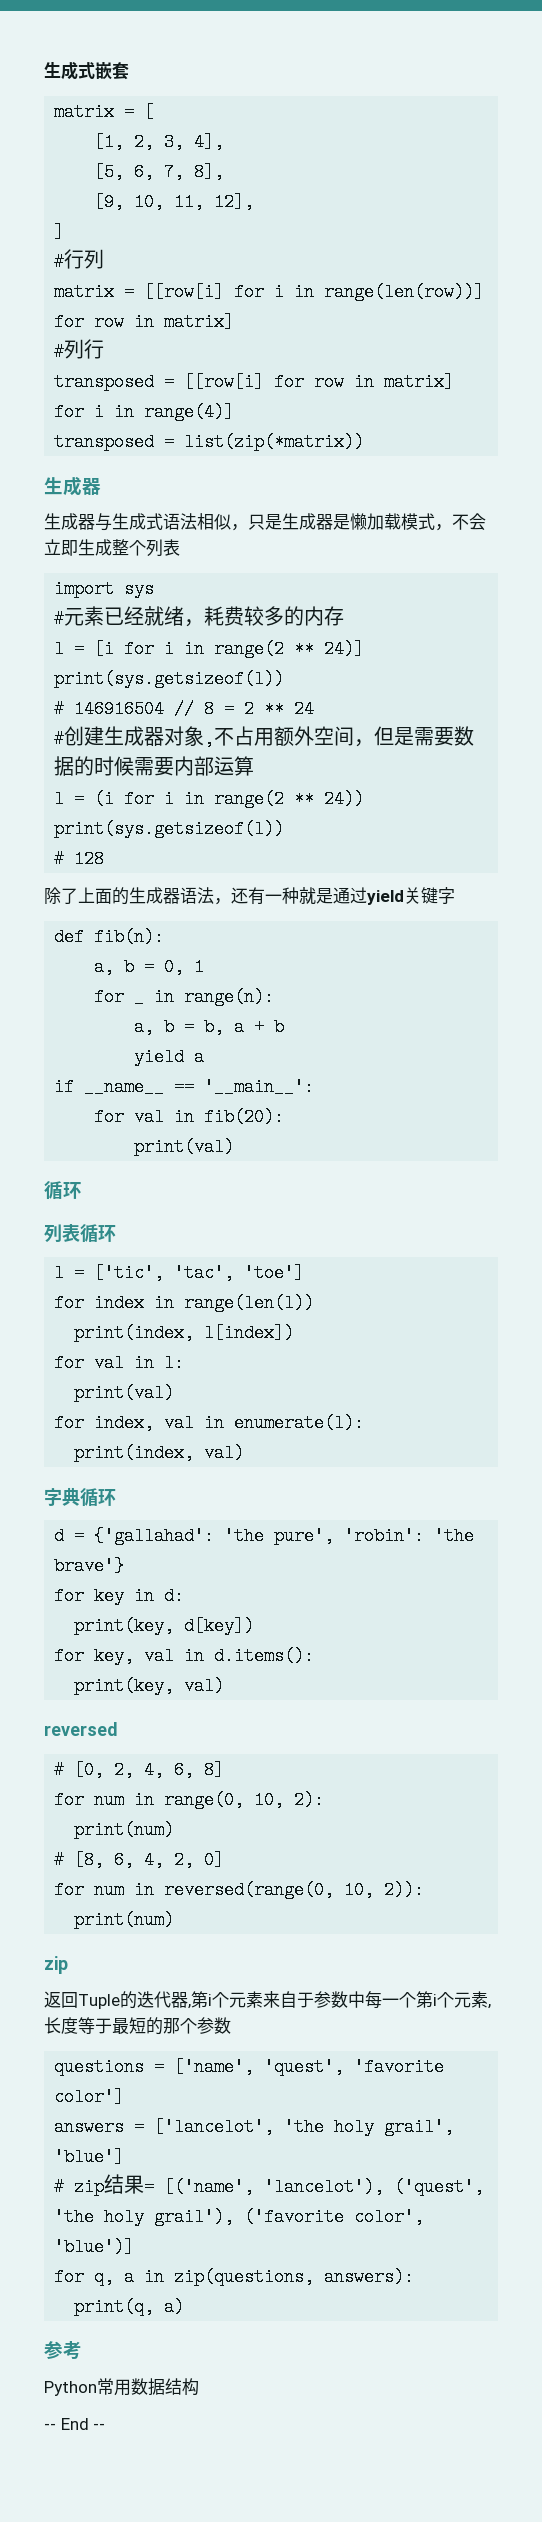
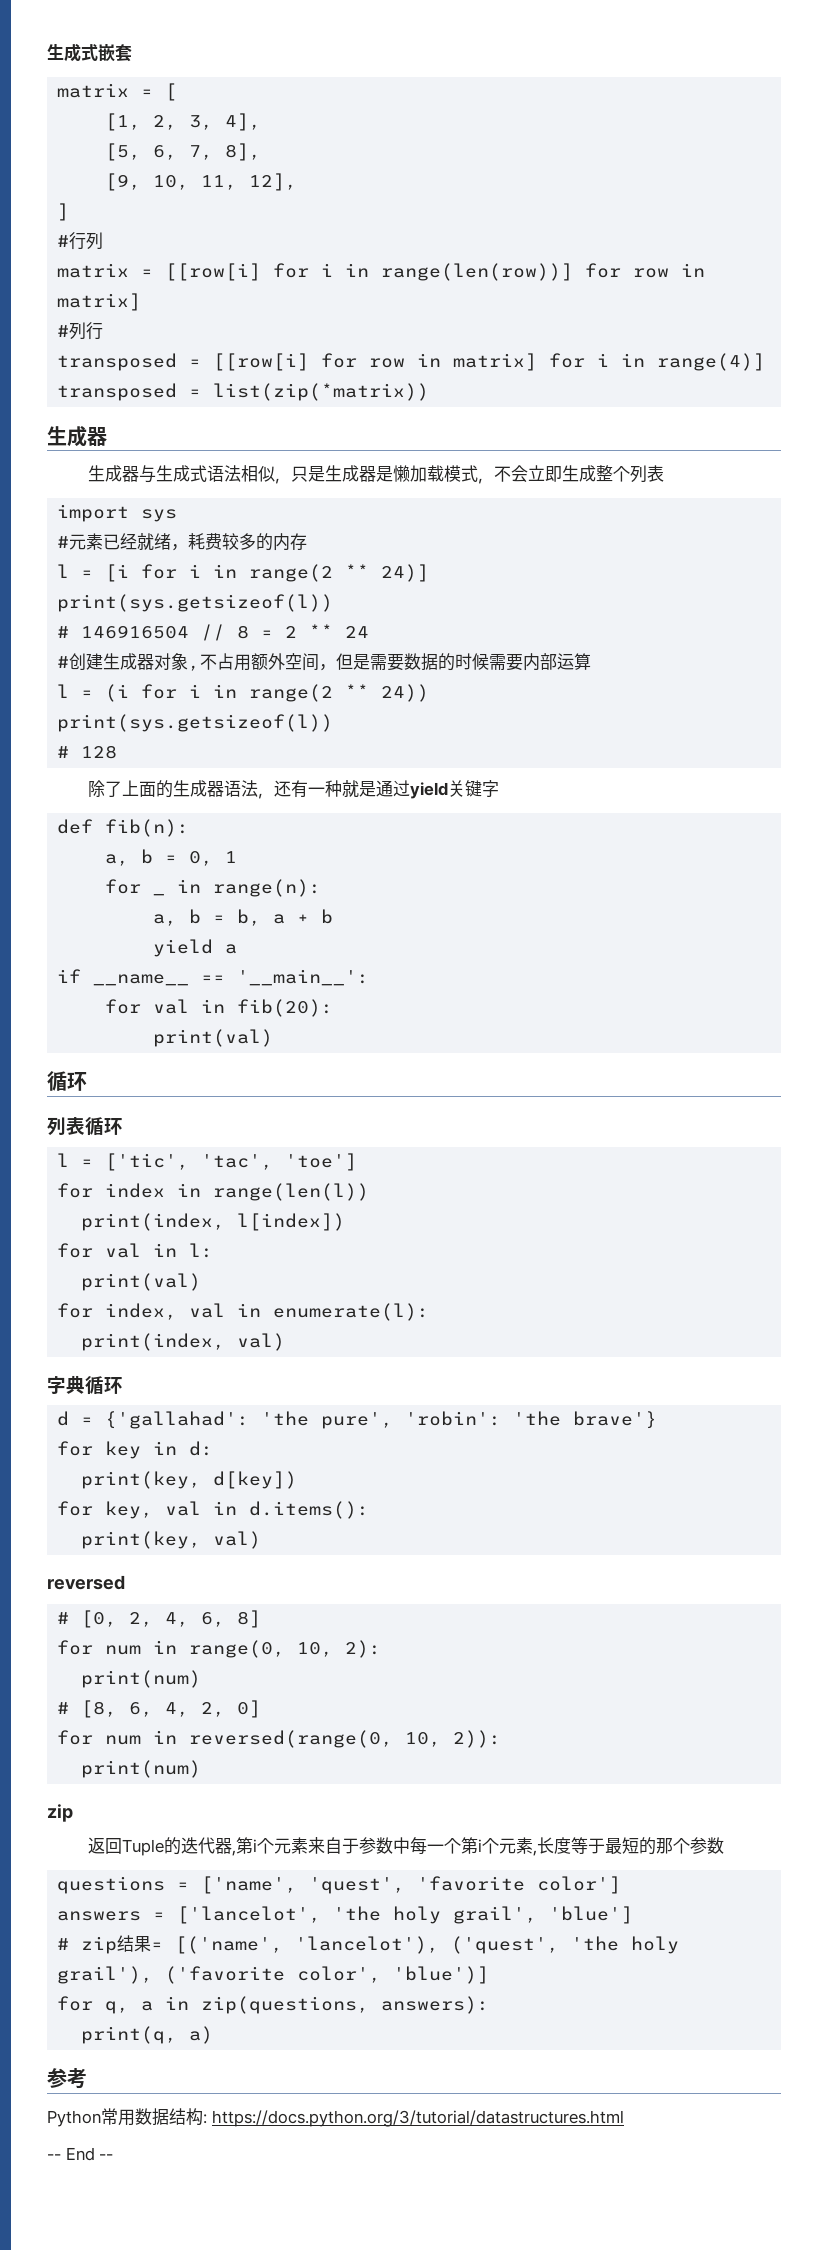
- Python常用数据结构
+ Python常用数据结构: https://docs.python.org/3/tutorial/datastructures.html

